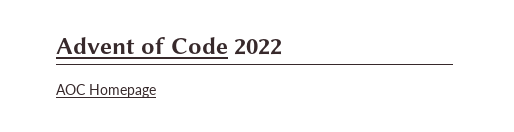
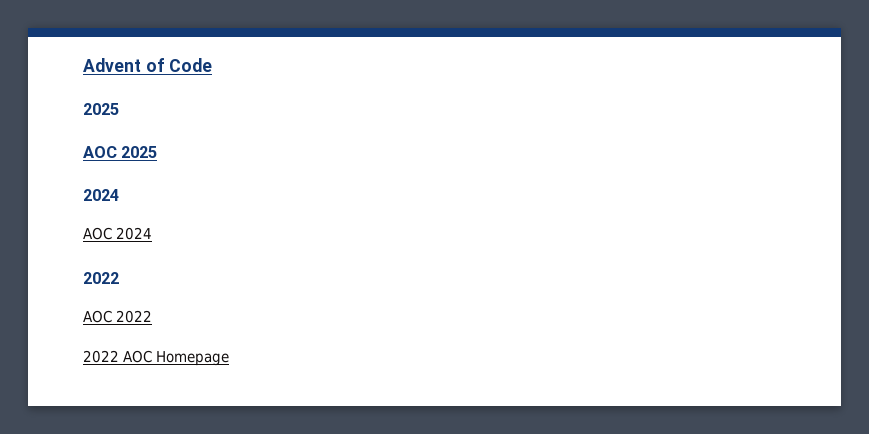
- Advent of Code 2022
+ Advent of Code
+ 2025
+ AOC 2025
+ 2024
+ AOC 2024
+ 2022
- AOC Homepage
+ AOC 2022
+ 2022 AOC Homepage

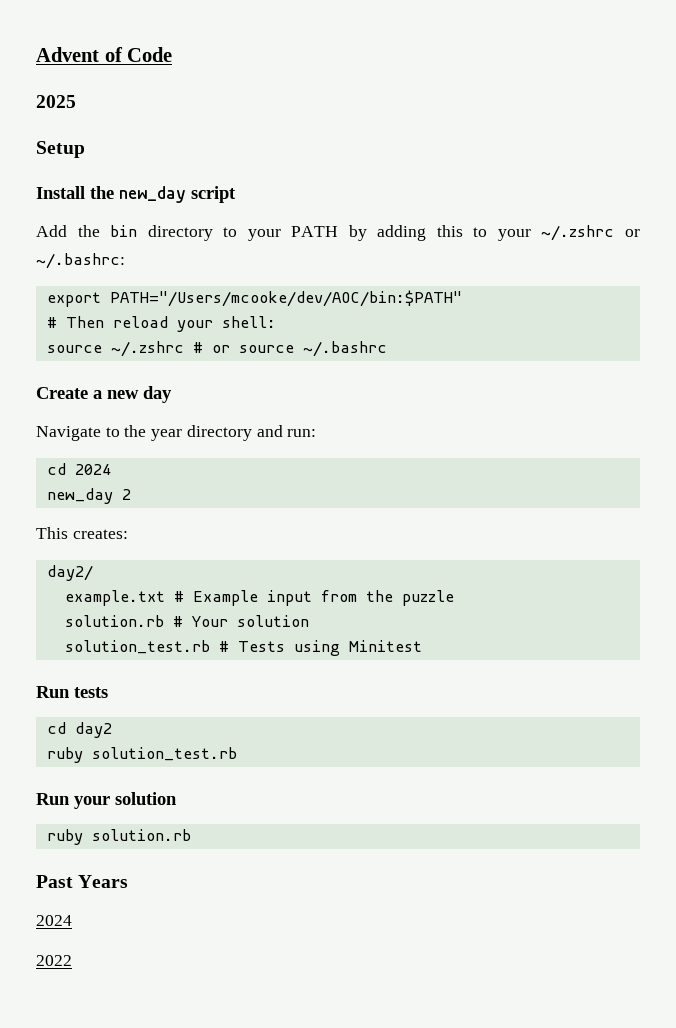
- AOC 2025
+ Setup
+ Install the new_day script
+ Add the bin directory to your PATH by adding this to your ~/.zshrc or ~/.bashrc:
+ export PATH="/Users/mcooke/dev/AOC/bin:$PATH"
+ # Then reload your shell:
+ source ~/.zshrc # or source ~/.bashrc
+ Create a new day
+ Navigate to the year directory and run:
+ cd 2024
+ new_day 2
+ This creates:
+ day2/
+ example.txt # Example input from the puzzle
+ solution.rb # Your solution
+ solution_test.rb # Tests using Minitest
+ Run tests
+ cd day2
+ ruby solution_test.rb
+ Run your solution
+ ruby solution.rb
+ Past Years
  2024
- AOC 2024
  2022
- AOC 2022
- 2022 AOC Homepage

